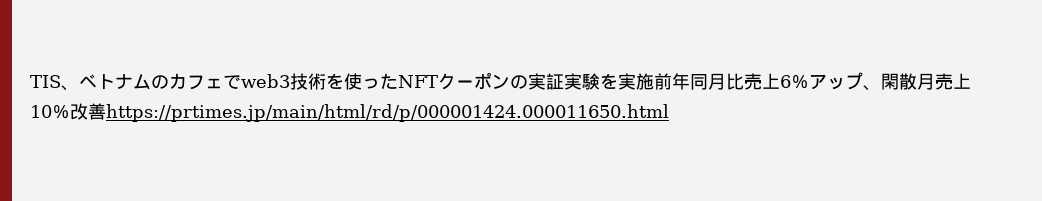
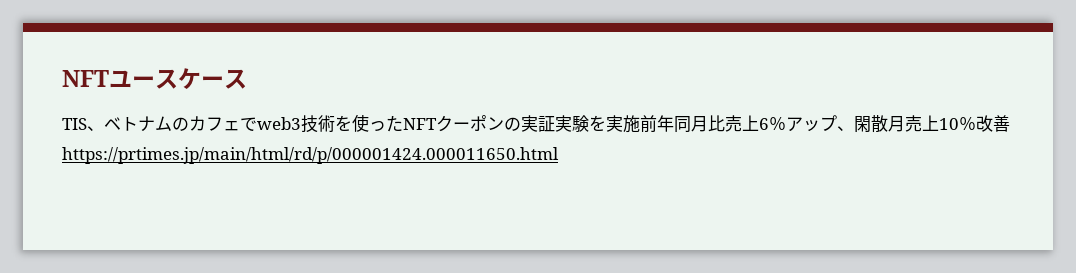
+ NFTユースケース

